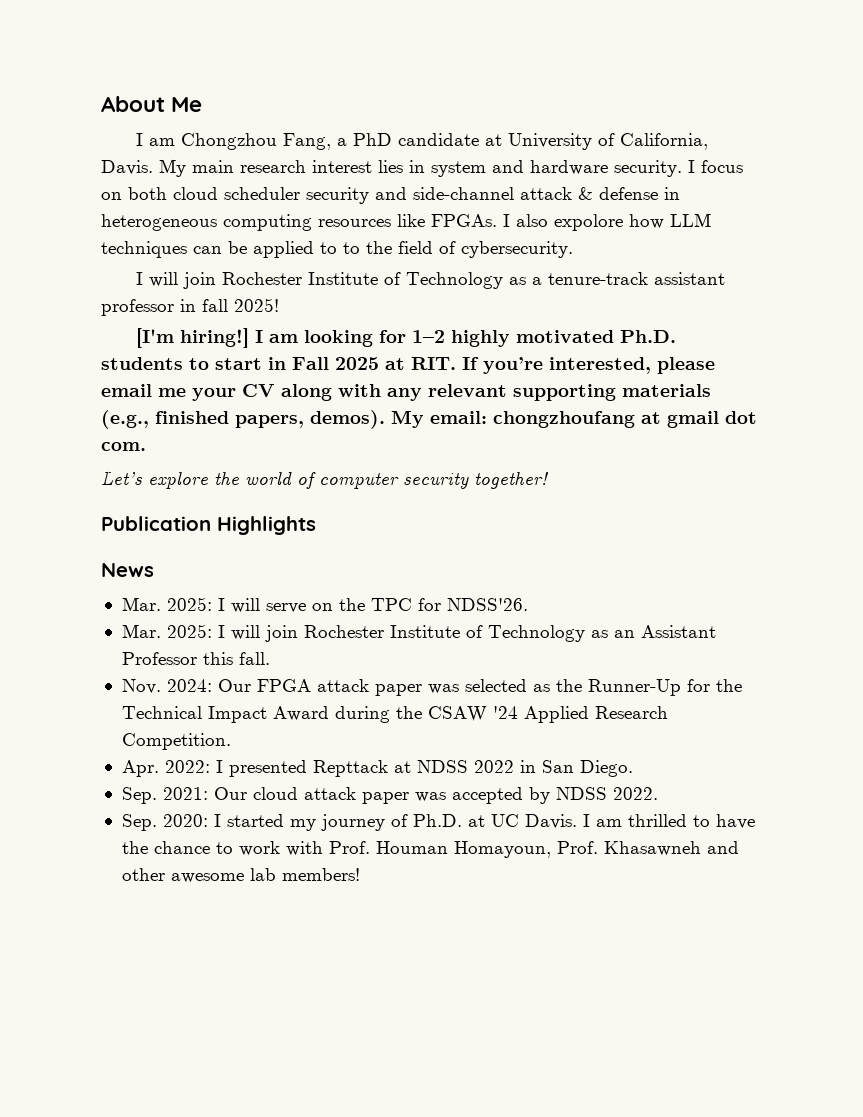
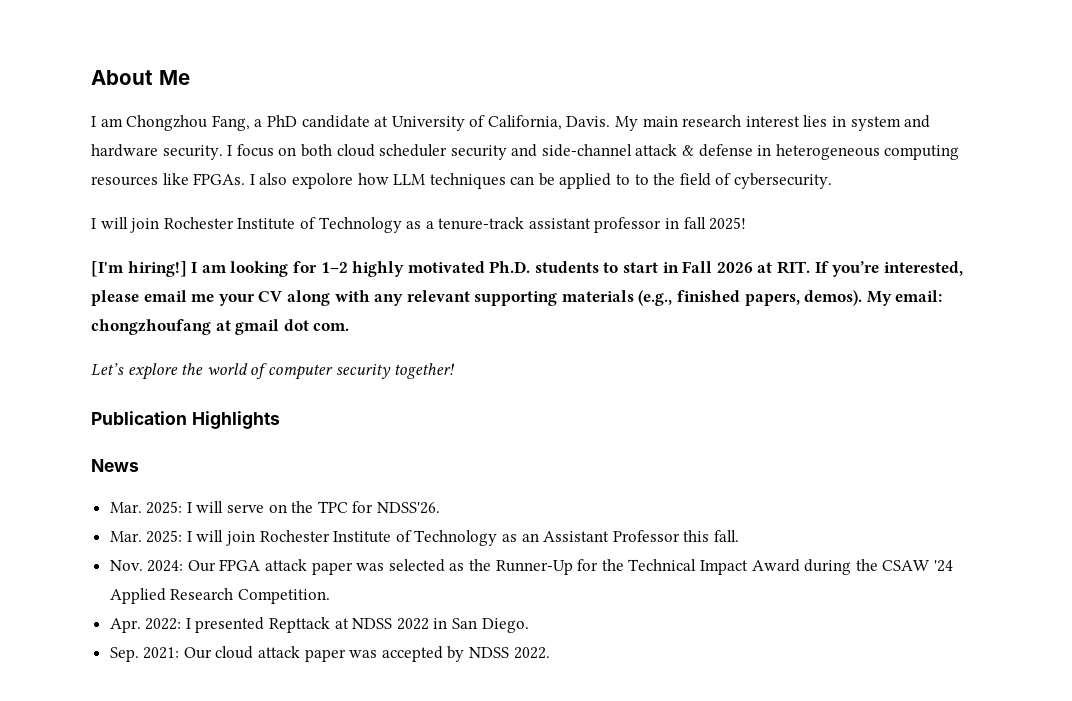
- I am looking for 1–2 highly motivated Ph.D. students to start in Fall 2025 at RIT. If you’re interested, please email me your CV along with any relevant supporting materials (e.g., finished papers, demos).
+ I am looking for 1–2 highly motivated Ph.D. students to start in Fall 2026 at RIT. If you’re interested, please email me your CV along with any relevant supporting materials (e.g., finished papers, demos).
- Sep. 2020: I started my journey of Ph.D. at UC Davis. I am thrilled to have the chance to work with Prof. Houman Homayoun, Prof. Khasawneh and other awesome lab members!

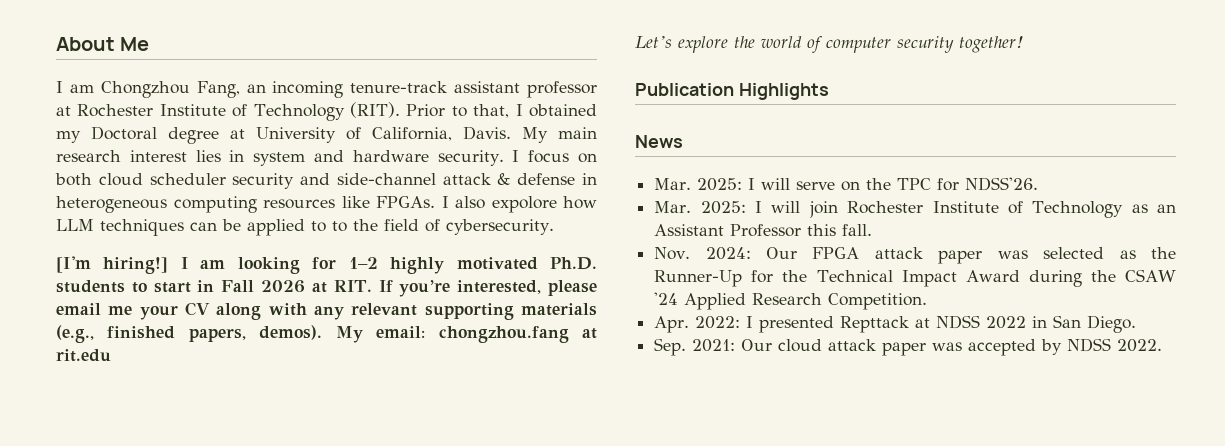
- I am Chongzhou Fang, a PhD candidate at University of California, Davis.
+ I am Chongzhou Fang, an incoming tenure-track assistant professor at Rochester Institute of Technology (RIT). Prior to that, I obtained my Doctoral degree at University of California, Davis.
- I will join Rochester Institute of Technology as a tenure-track assistant professor in fall 2025!
- My email: chongzhoufang at gmail dot com.
+ My email: chongzhou.fang at rit.edu

